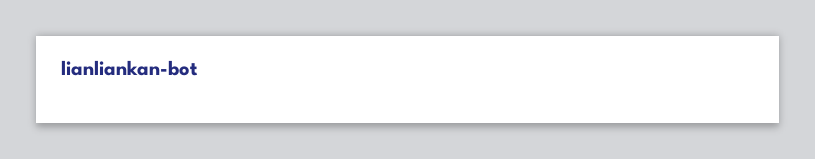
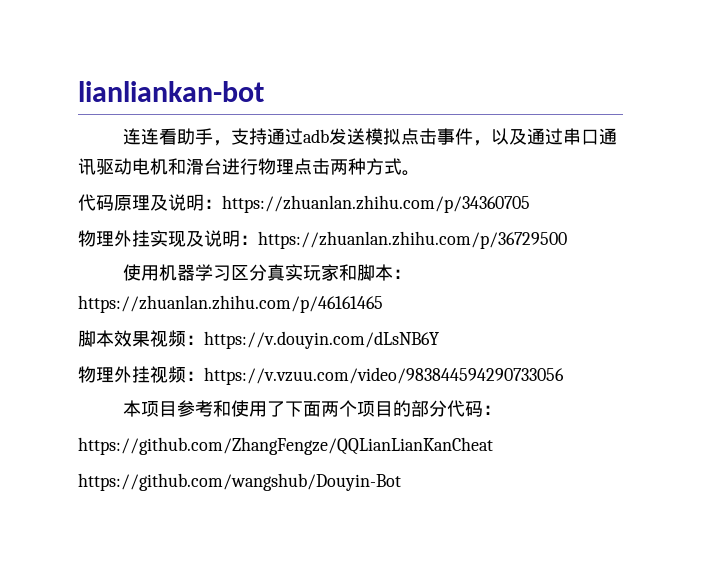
+ 连连看助手，支持通过adb发送模拟点击事件，以及通过串口通讯驱动电机和滑台进行物理点击两种方式。
+ 代码原理及说明：https://zhuanlan.zhihu.com/p/34360705
+ 物理外挂实现及说明：https://zhuanlan.zhihu.com/p/36729500
+ 使用机器学习区分真实玩家和脚本：https://zhuanlan.zhihu.com/p/46161465
+ 脚本效果视频：https://v.douyin.com/dLsNB6Y
+ 物理外挂视频：https://v.vzuu.com/video/983844594290733056
+ 本项目参考和使用了下面两个项目的部分代码：
+ https://github.com/ZhangFengze/QQLianLianKanCheat
+ https://github.com/wangshub/Douyin-Bot

